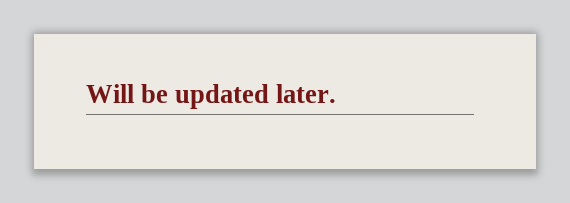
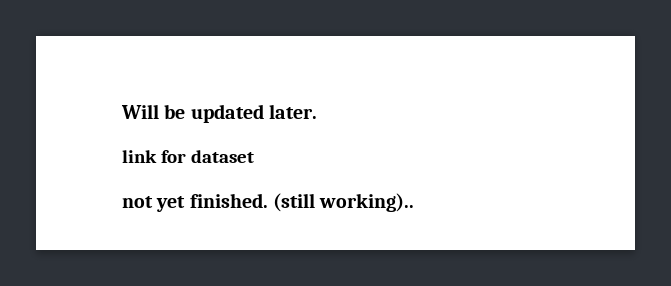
+ link for dataset
+ not yet finished. (still working)..

